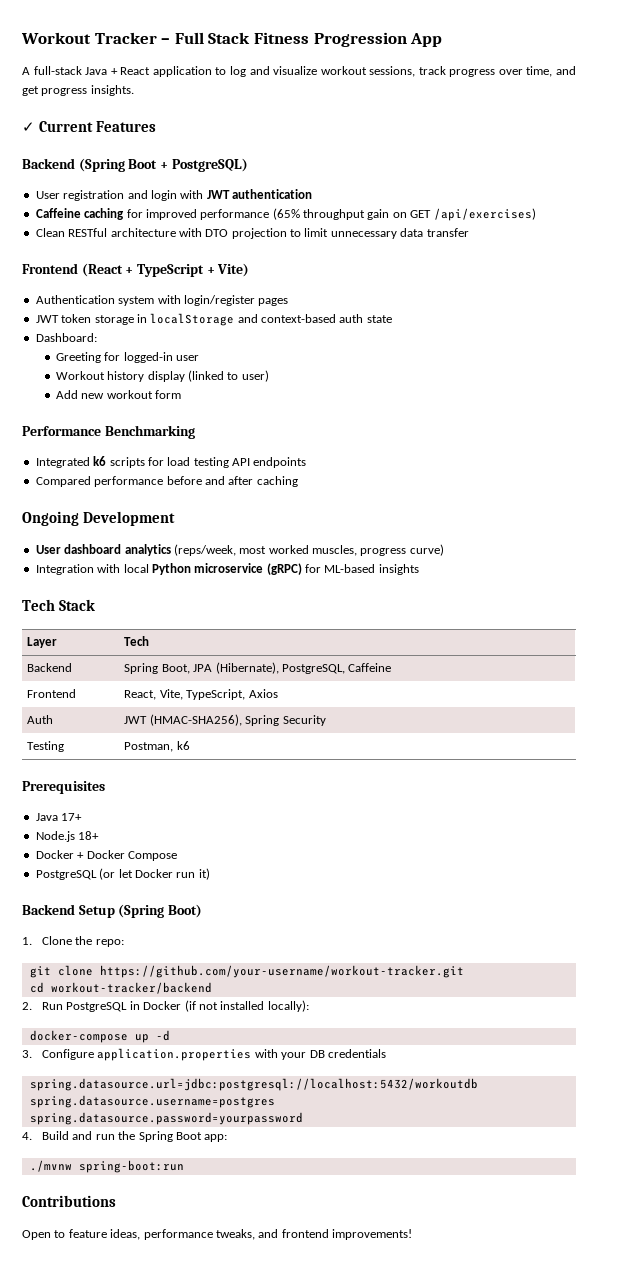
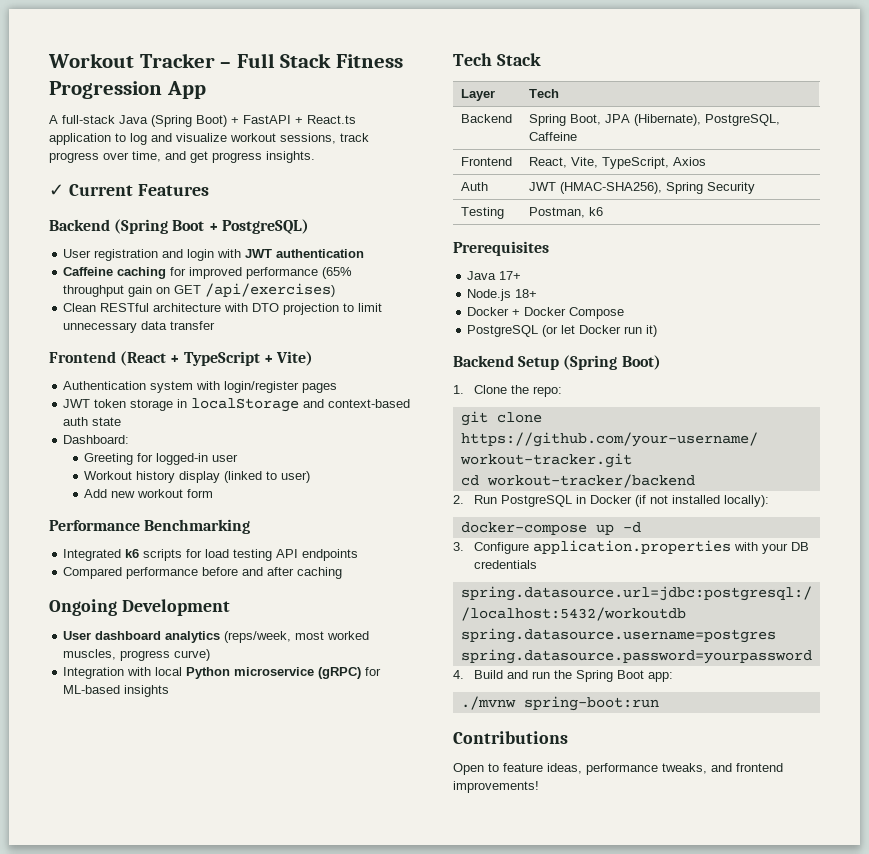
- A full-stack Java + React application to log and visualize workout sessions, track progress over time, and get progress insights.
+ A full-stack Java (Spring Boot) + FastAPI + React.ts application to log and visualize workout sessions, track progress over time, and get progress insights.

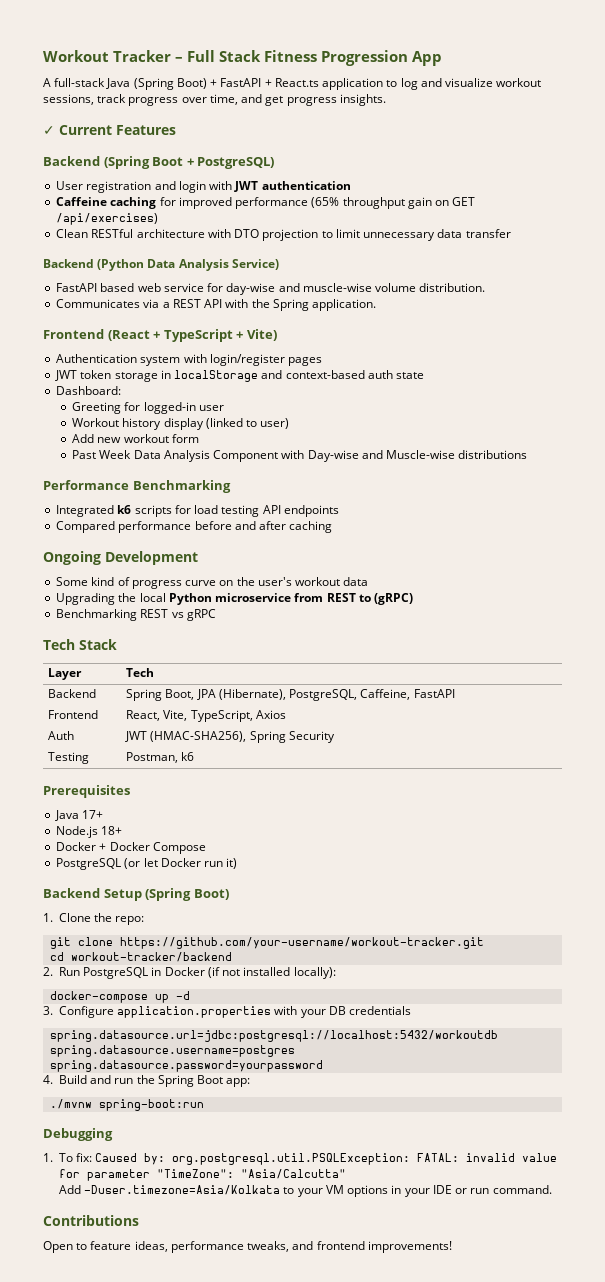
+ Backend (Python Data Analysis Service)
+ FastAPI based web service for day-wise and muscle-wise volume distribution.
+ Communicates via a REST API with the Spring application.
+ Past Week Data Analysis Component with Day-wise and Muscle-wise distributions
- User dashboard analytics (reps/week, most worked muscles, progress curve)
- Integration with local Python microservice (gRPC) for ML-based insights
+ Some kind of progress curve on the user's workout data
+ Upgrading the local Python microservice from REST to (gRPC)
+ Benchmarking REST vs gRPC
- Backend | Spring Boot, JPA (Hibernate), PostgreSQL, Caffeine
+ Backend | Spring Boot, JPA (Hibernate), PostgreSQL, Caffeine, FastAPI
+ Debugging
+ 1. To fix: Caused by: org.postgresql.util.PSQLException: FATAL: invalid value for parameter "TimeZone": "Asia/Calcutta"
+ Add -Duser.timezone=Asia/Kolkata to your VM options in your IDE or run command.

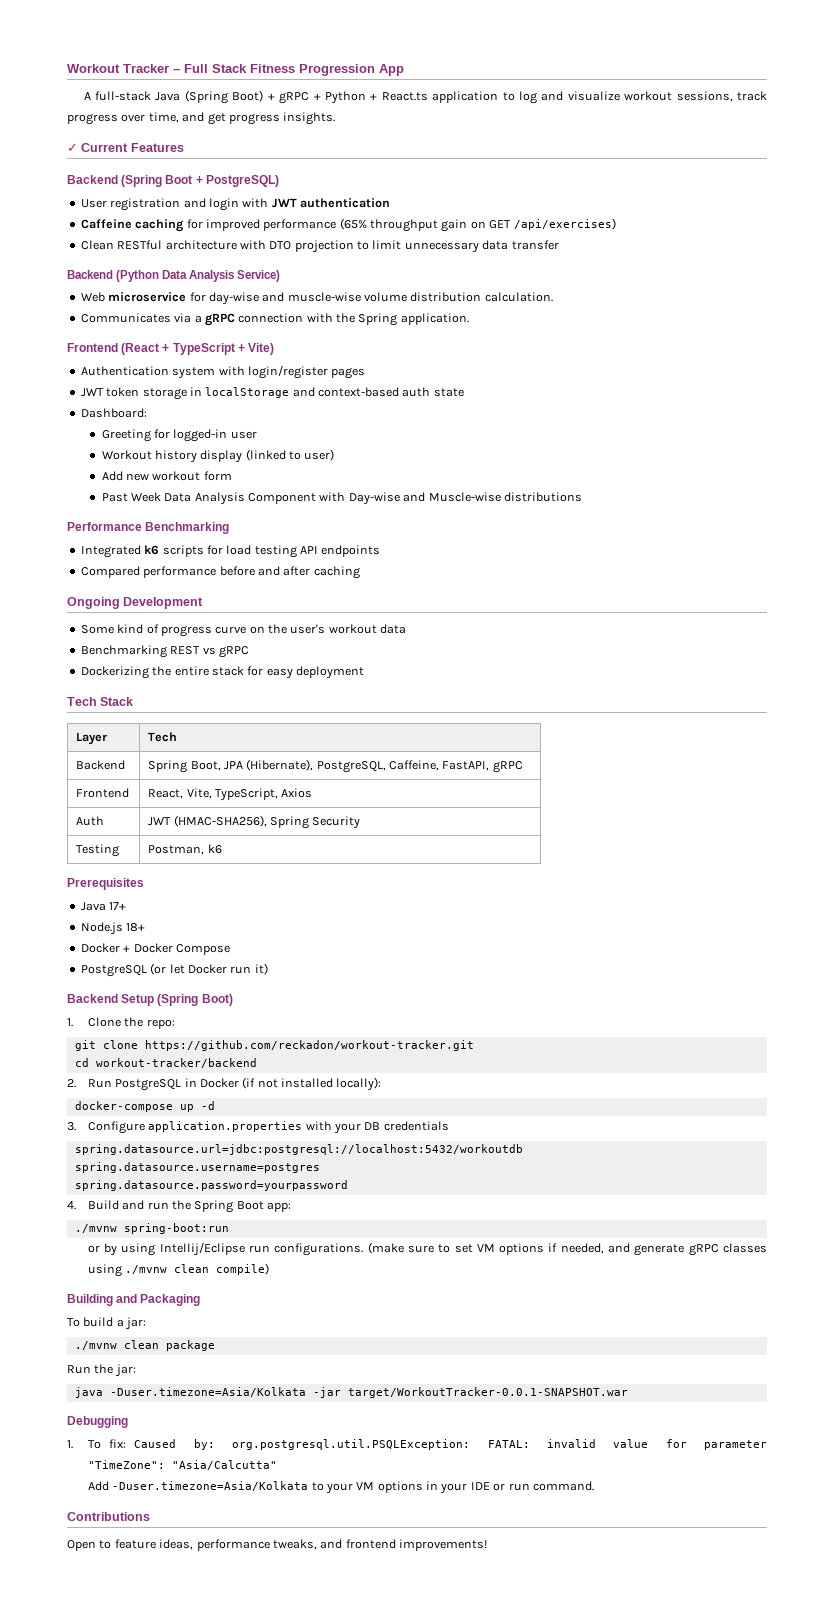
- A full-stack Java (Spring Boot) + FastAPI + React.ts application to log and visualize workout sessions, track progress over time, and get progress insights.
+ A full-stack Java (Spring Boot) + gRPC + Python + React.ts application to log and visualize workout sessions, track progress over time, and get progress insights.
- FastAPI based web service for day-wise and muscle-wise volume distribution.
+ Web microservice for day-wise and muscle-wise volume distribution calculation.
- Communicates via a REST API with the Spring application.
+ Communicates via a gRPC connection with the Spring application.
- Upgrading the local Python microservice from REST to (gRPC)
  Benchmarking REST vs gRPC
+ Dockerizing the entire stack for easy deployment
- Backend | Spring Boot, JPA (Hibernate), PostgreSQL, Caffeine, FastAPI
+ Backend | Spring Boot, JPA (Hibernate), PostgreSQL, Caffeine, FastAPI, gRPC
- git clone https://github.com/your-username/workout-tracker.git
+ git clone https://github.com/reckadon/workout-tracker.git
+ or by using Intellij/Eclipse run configurations. (make sure to set VM options if needed, and generate gRPC classes using ./mvnw clean compile)
+ Building and Packaging
+ To build a jar:
+ ./mvnw clean package
+ Run the jar:
+ java -Duser.timezone=Asia/Kolkata -jar target/WorkoutTracker-0.0.1-SNAPSHOT.war

